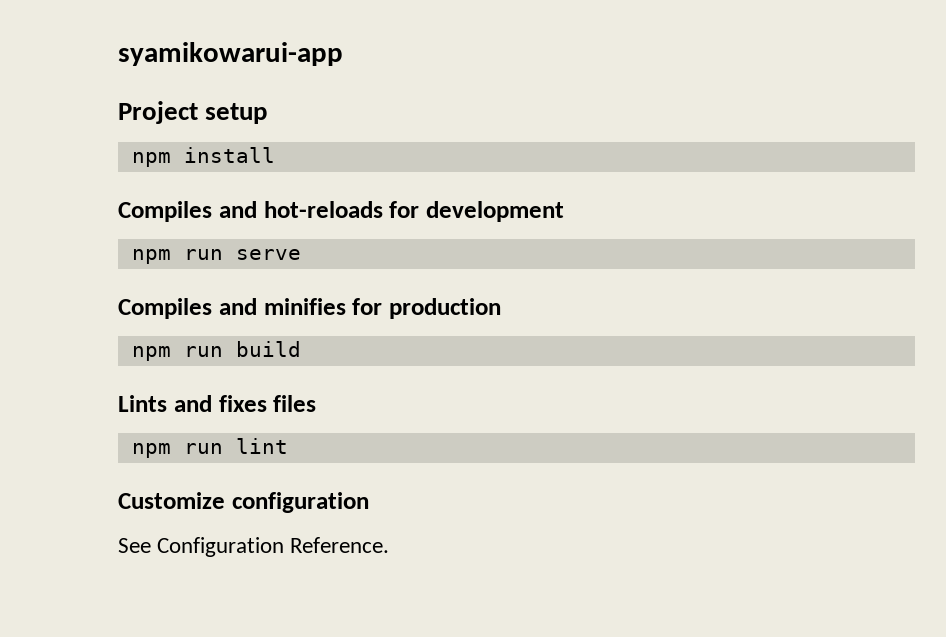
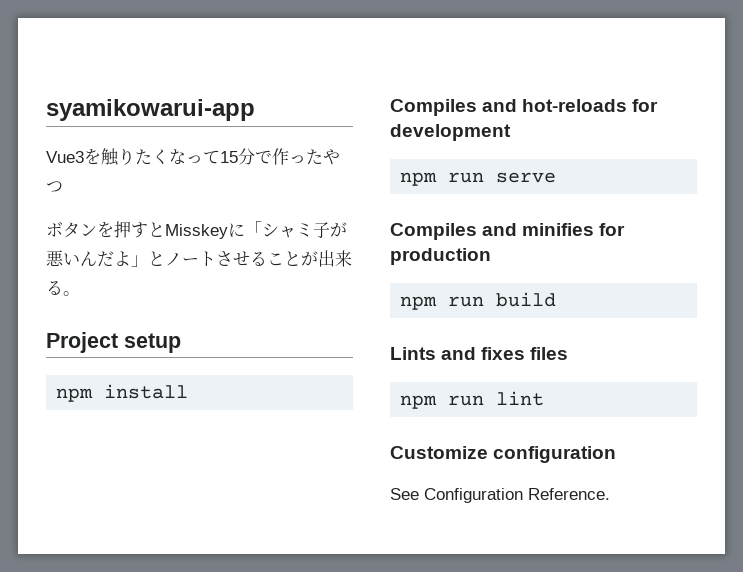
+ Vue3を触りたくなって15分で作ったやつ
+ ボタンを押すとMisskeyに「シャミ子が悪いんだよ」とノートさせることが出来る。

